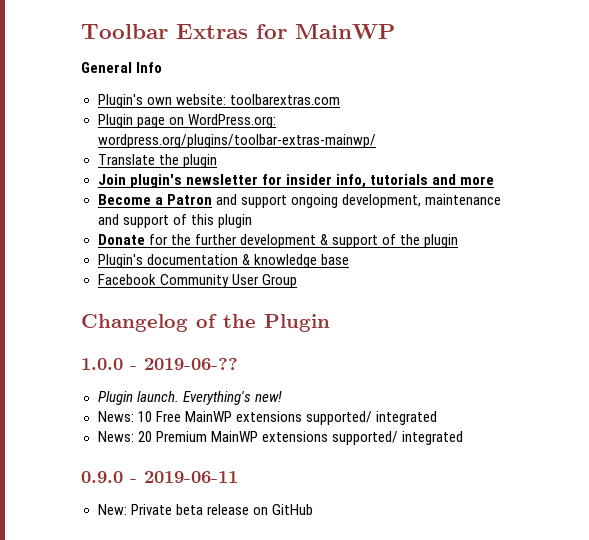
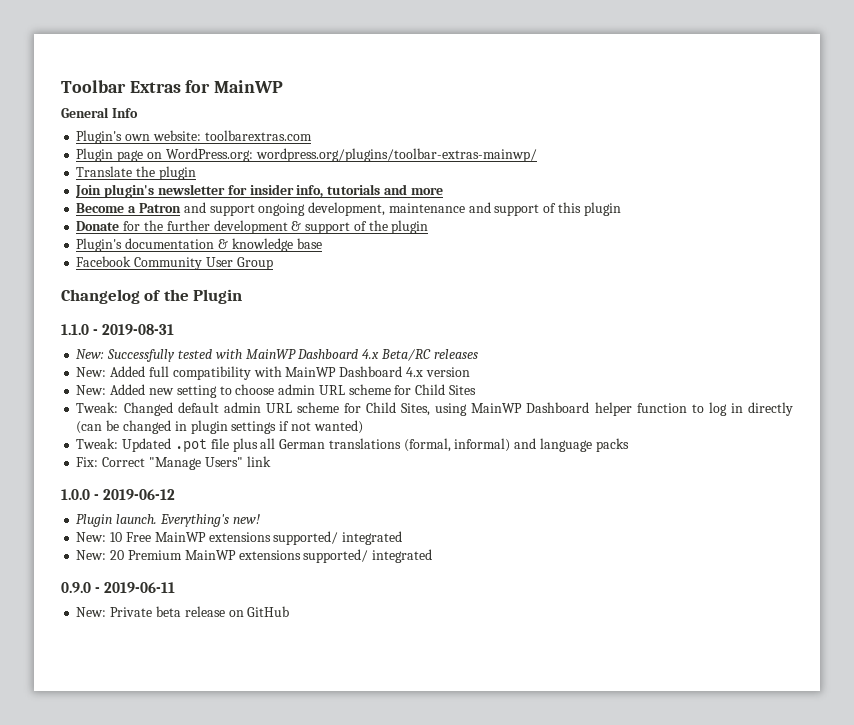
+ 1.1.0 - 2019-08-31
+ New: Successfully tested with MainWP Dashboard 4.x Beta/RC releases
+ New: Added full compatibility with MainWP Dashboard 4.x version
+ New: Added new setting to choose admin URL scheme for Child Sites
+ Tweak: Changed default admin URL scheme for Child Sites, using MainWP Dashboard helper function to log in directly (can be changed in plugin settings if not wanted)
+ Tweak: Updated .pot file plus all German translations (formal, informal) and language packs
+ Fix: Correct "Manage Users" link
- 1.0.0 - 2019-06-??
+ 1.0.0 - 2019-06-12
- News: 10 Free MainWP extensions supported/ integrated
+ New: 10 Free MainWP extensions supported/ integrated
- News: 20 Premium MainWP extensions supported/ integrated
+ New: 20 Premium MainWP extensions supported/ integrated

